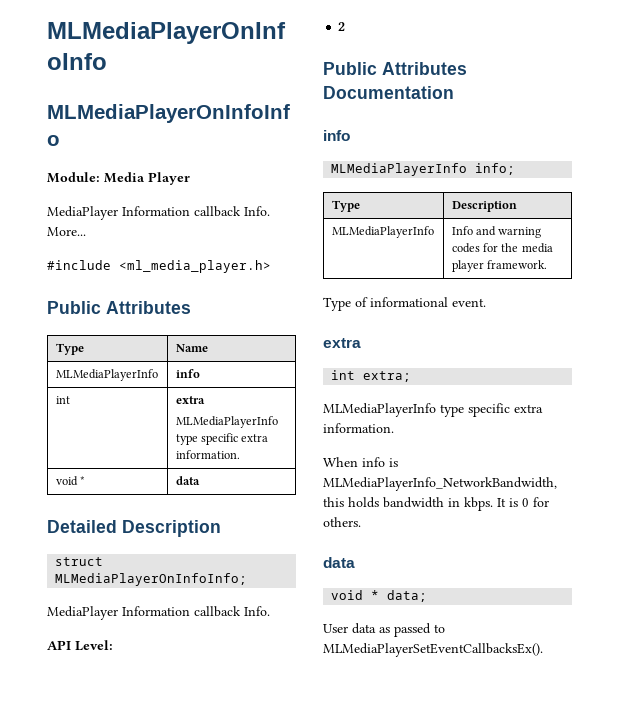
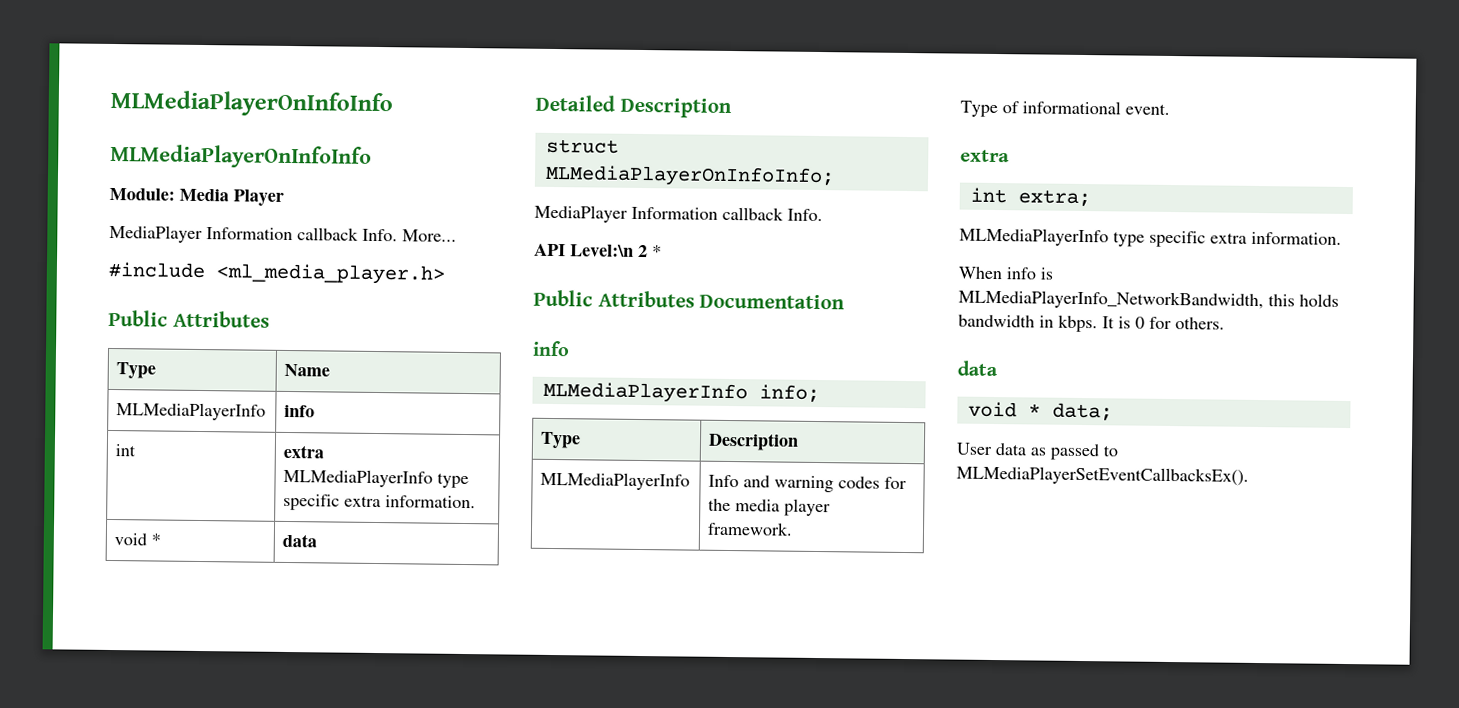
- API Level:
- 2
+ API Level:\n 2 *

